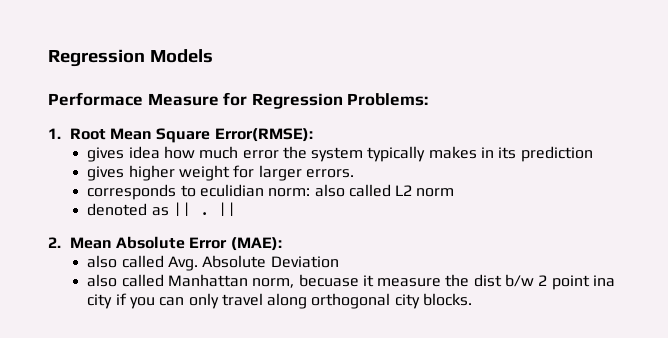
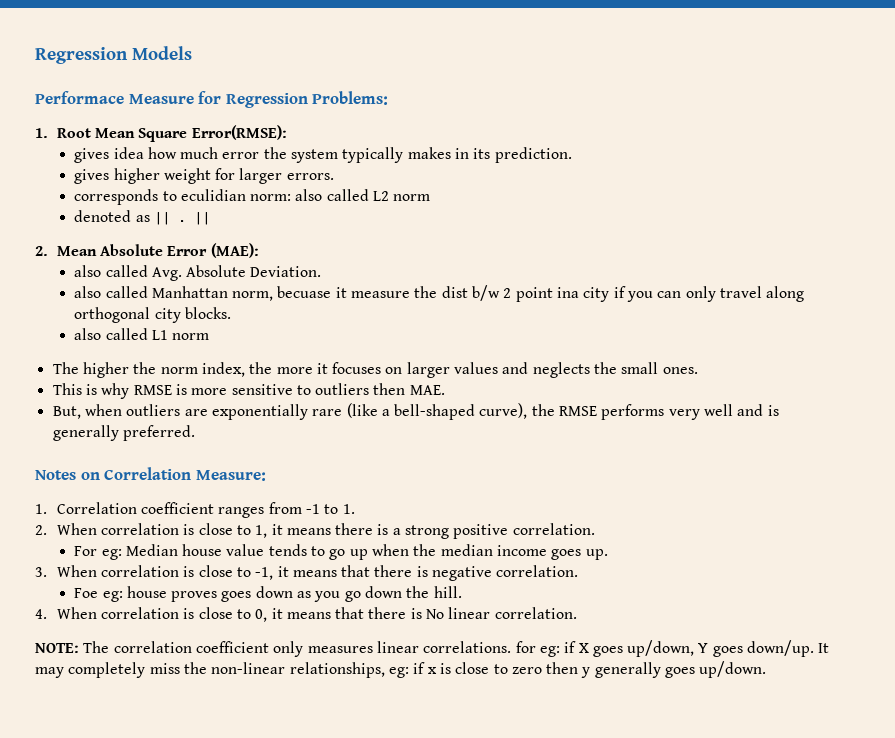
- gives idea how much error the system typically makes in its prediction
+ gives idea how much error the system typically makes in its prediction.
- also called Avg. Absolute Deviation
+ also called Avg. Absolute Deviation.
+ also called L1 norm
+ The higher the norm index, the more it focuses on larger values and neglects the small ones.
+ This is why RMSE is more sensitive to outliers then MAE.
+ But, when outliers are exponentially rare (like a bell-shaped curve), the RMSE performs very well and is generally preferred.
+ Notes on Correlation Measure:
+ 1. Correlation coefficient ranges from -1 to 1.
+ 2. When correlation is close to 1, it means there is a strong positive correlation.
+ For eg: Median house value tends to go up when the median income goes up.
+ 3. When correlation is close to -1, it means that there is negative correlation.
+ Foe eg: house proves goes down as you go down the hill.
+ 4. When correlation is close to 0, it means that there is No linear correlation.
+ NOTE: The correlation coefficient only measures linear correlations. for eg: if X goes up/down, Y goes down/up. It may completely miss the non-linear relationships, eg: if x is close to zero then y generally goes up/down.

